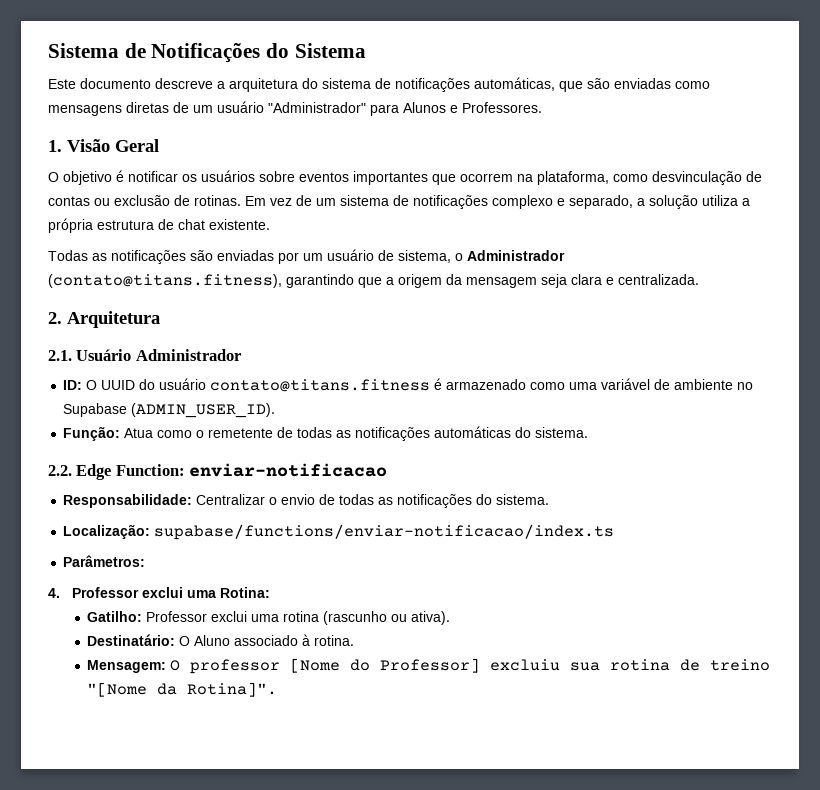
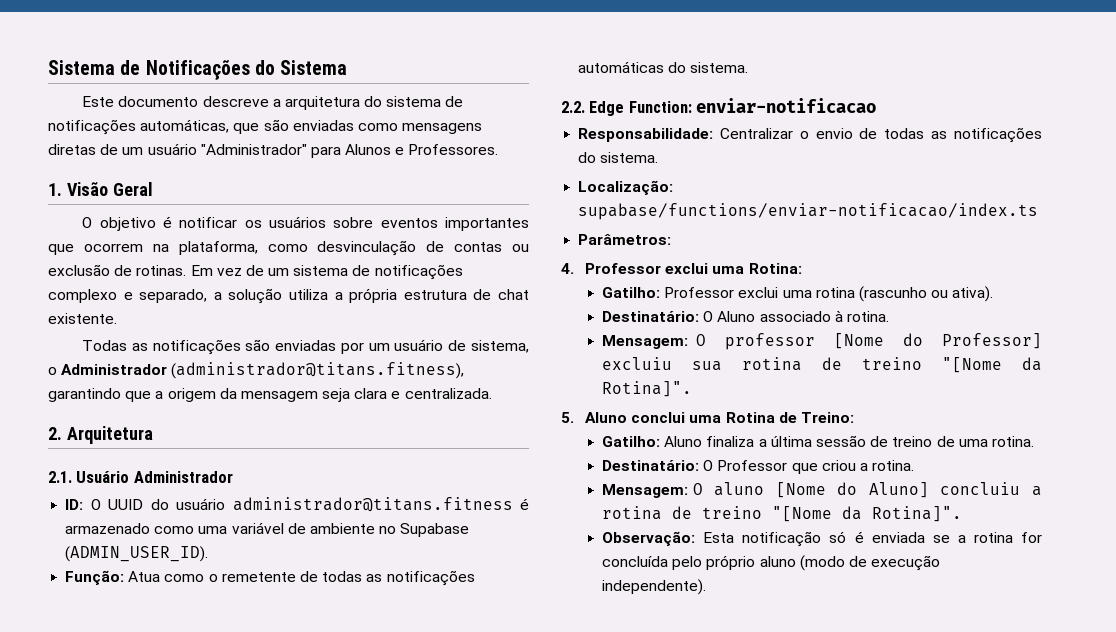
- Todas as notificações são enviadas por um usuário de sistema, o Administrador (contato@titans.fitness), garantindo que a origem da mensagem seja clara e centralizada.
+ Todas as notificações são enviadas por um usuário de sistema, o Administrador (administrador@titans.fitness), garantindo que a origem da mensagem seja clara e centralizada.
- ID: O UUID do usuário contato@titans.fitness é armazenado como uma variável de ambiente no Supabase (ADMIN_USER_ID).
+ ID: O UUID do usuário administrador@titans.fitness é armazenado como uma variável de ambiente no Supabase (ADMIN_USER_ID).
+ 5. Aluno conclui uma Rotina de Treino:
+ Gatilho: Aluno finaliza a última sessão de treino de uma rotina.
+ Destinatário: O Professor que criou a rotina.
+ Mensagem: O aluno [Nome do Aluno] concluiu a rotina de treino "[Nome da Rotina]".
+ Observação: Esta notificação só é enviada se a rotina for concluída pelo próprio aluno (modo de execução independente).

